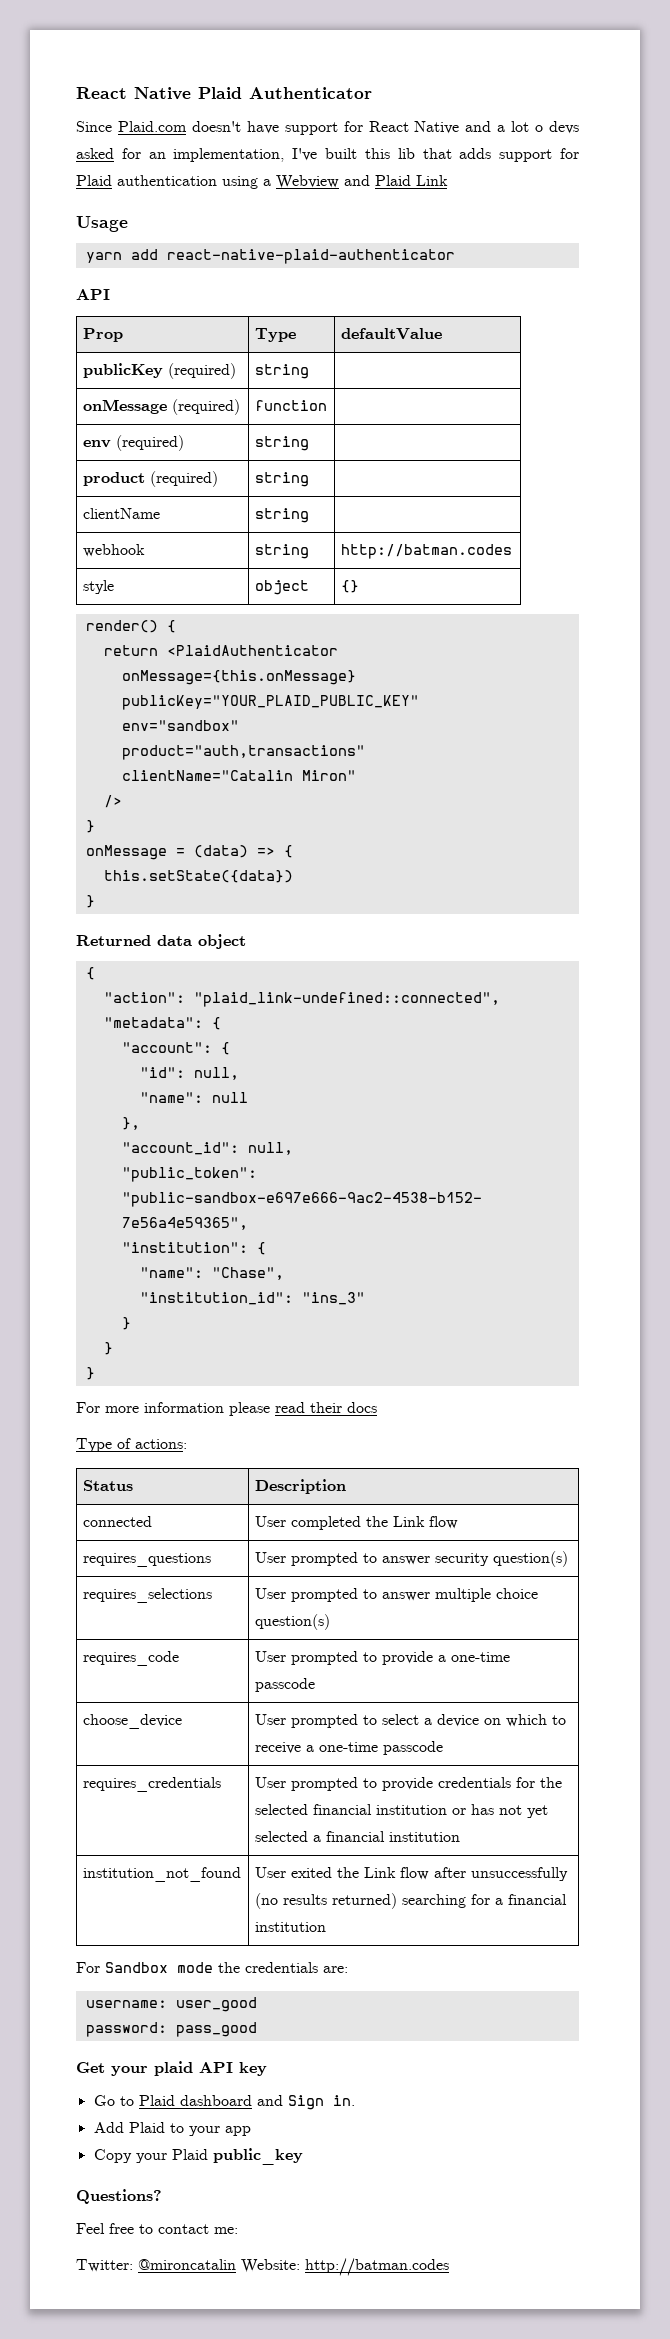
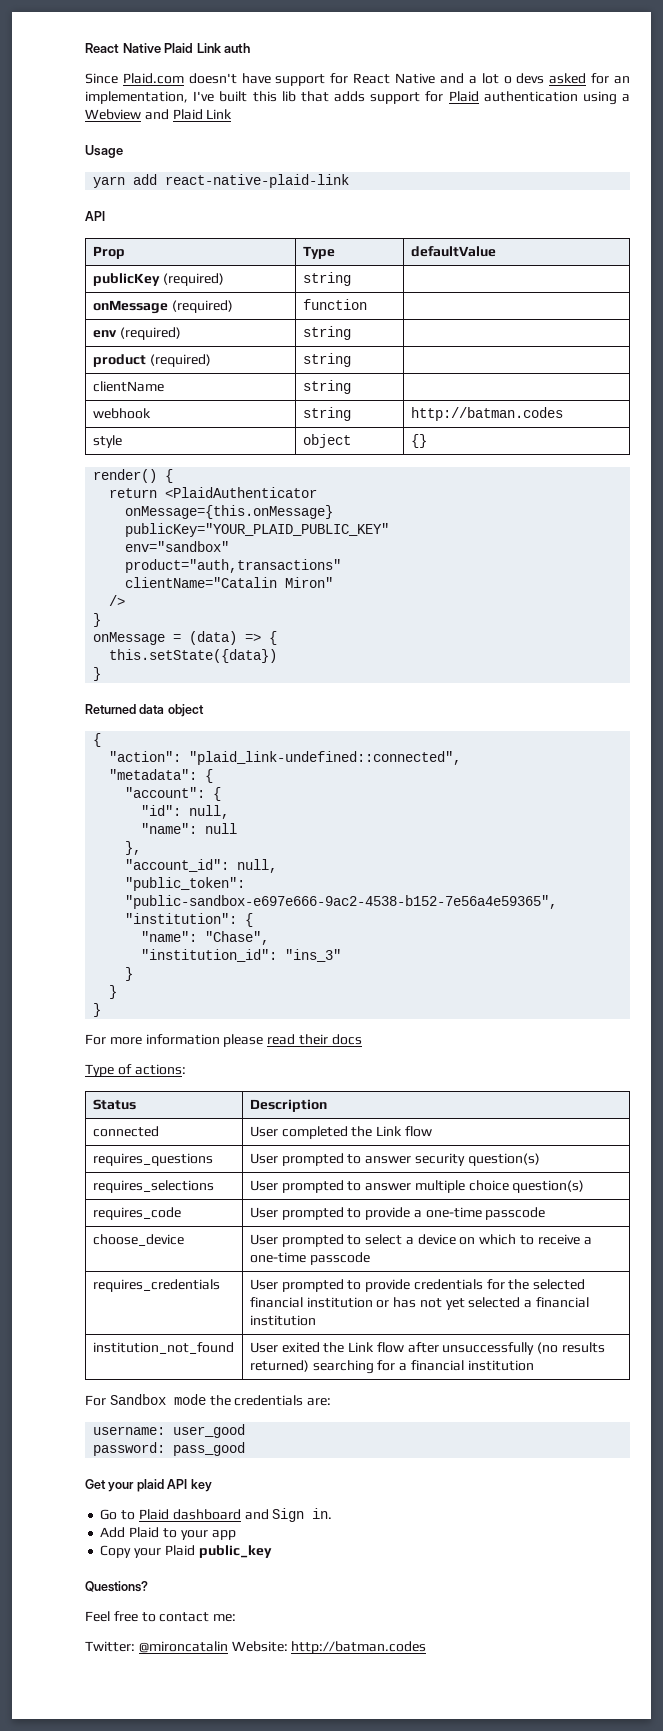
- React Native Plaid Authenticator
+ React Native Plaid Link auth
- yarn add react-native-plaid-authenticator
+ yarn add react-native-plaid-link

